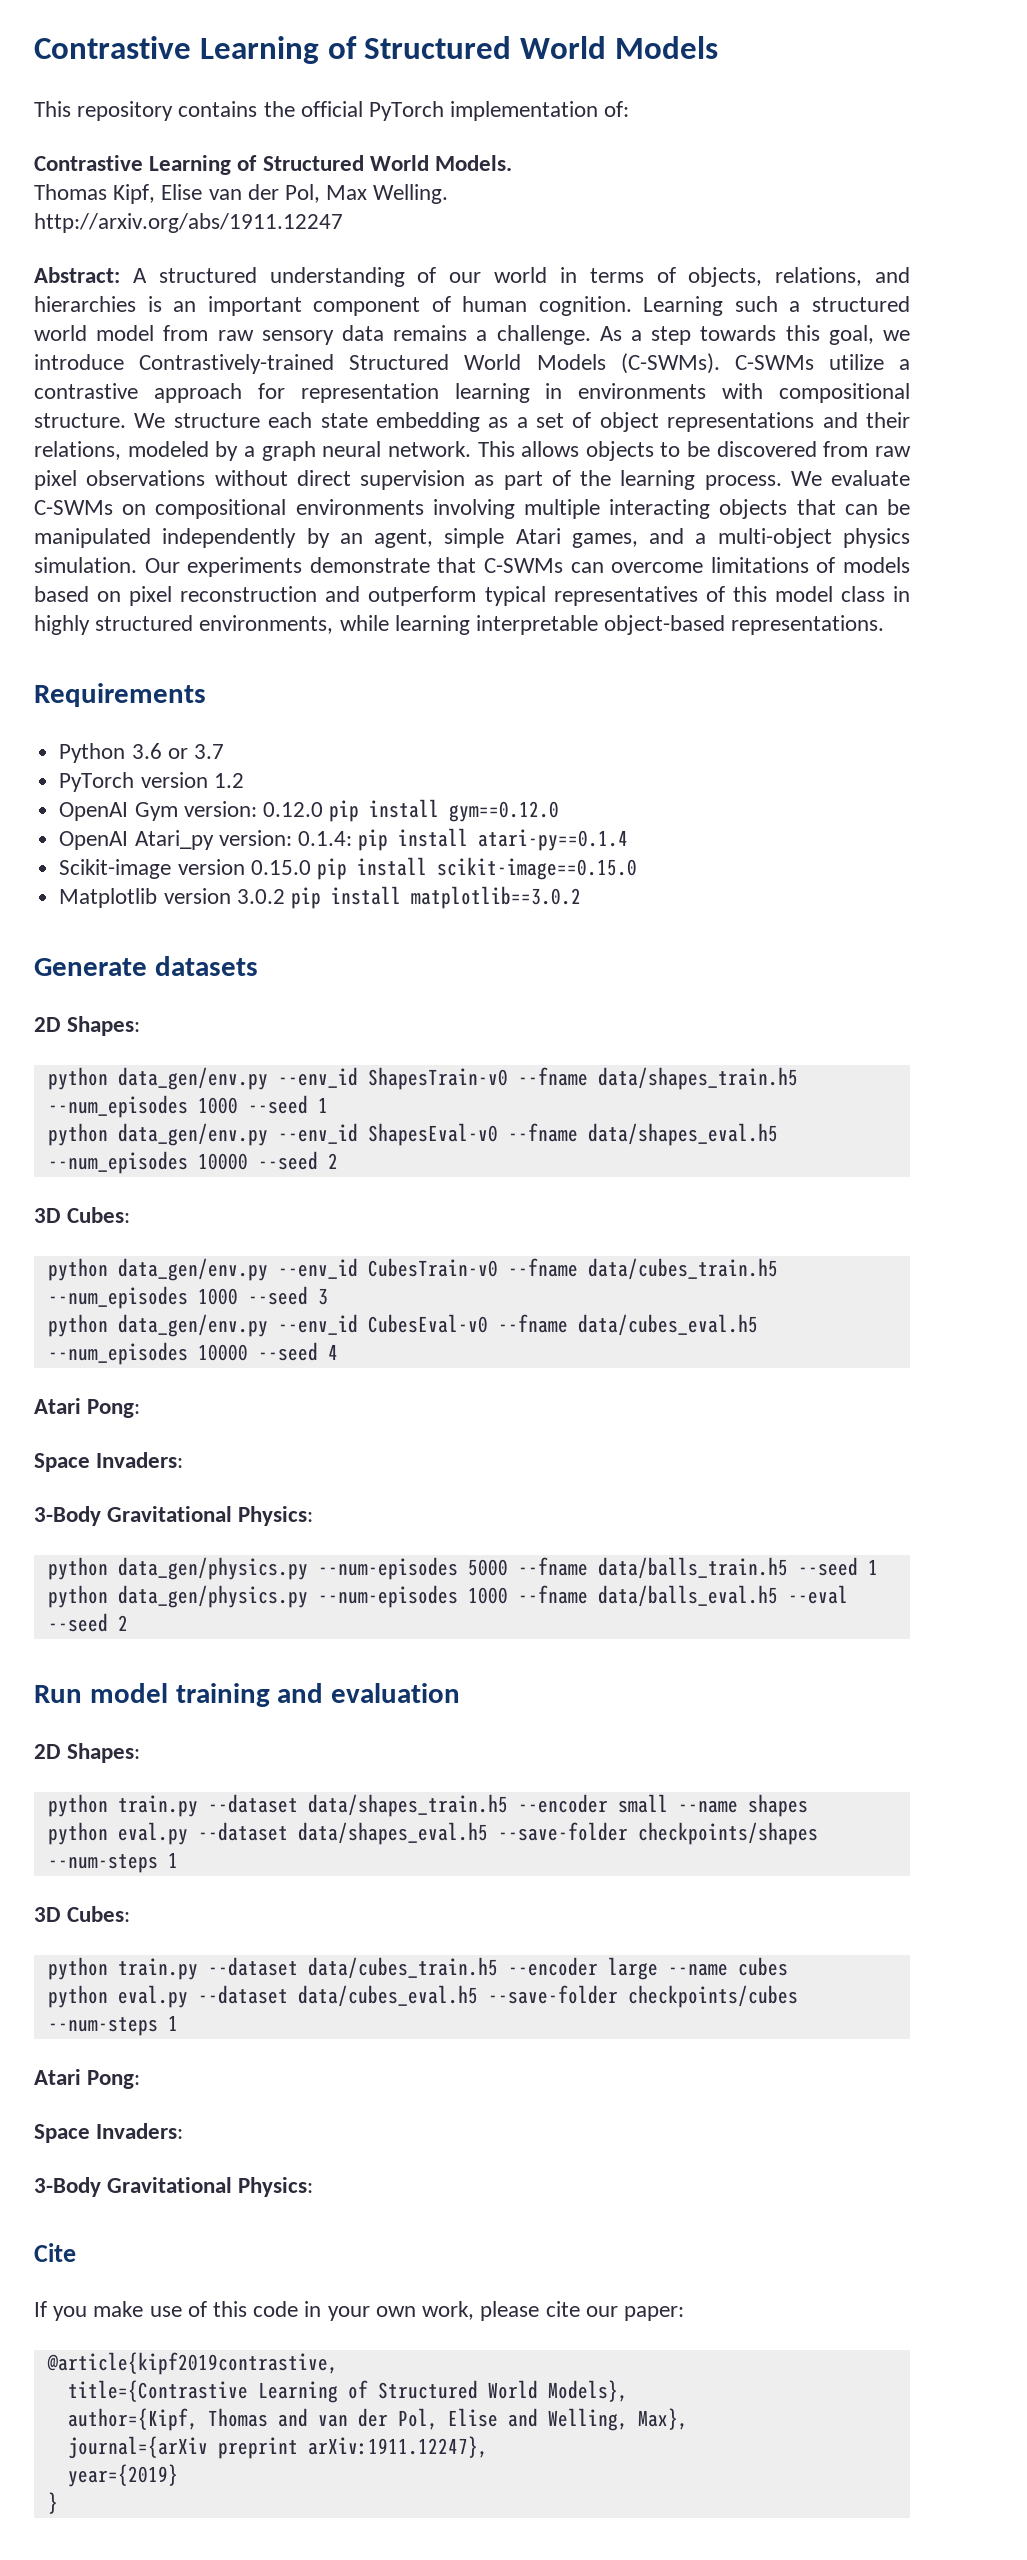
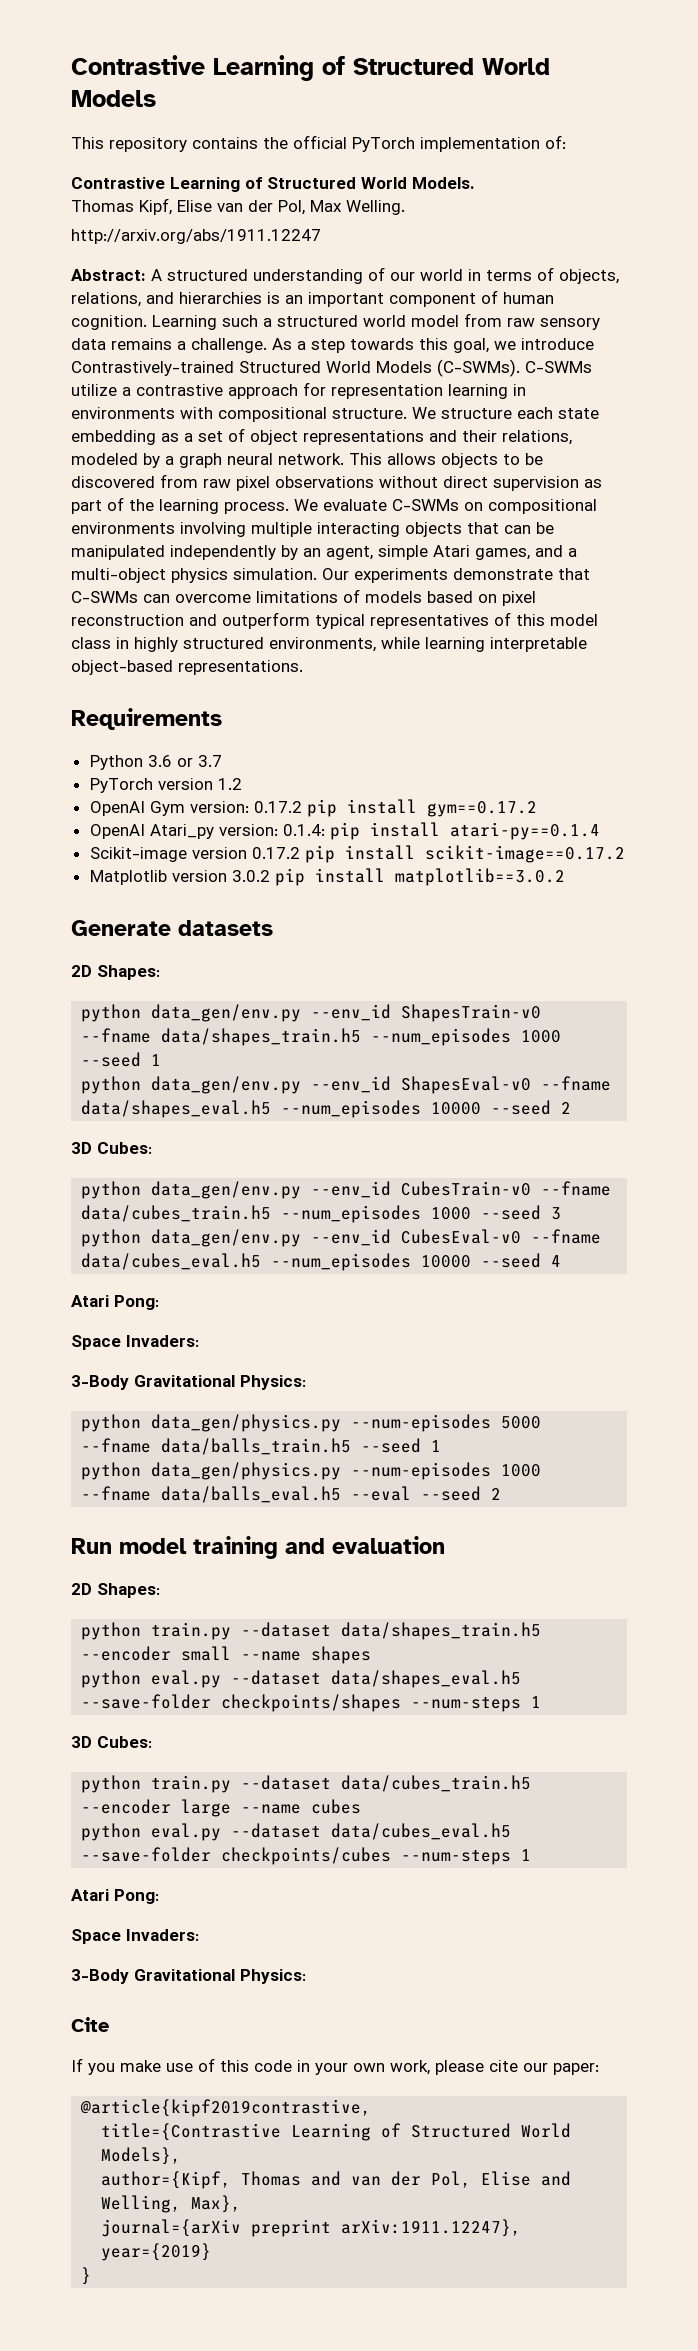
- OpenAI Gym version: 0.12.0 pip install gym==0.12.0
+ OpenAI Gym version: 0.17.2 pip install gym==0.17.2
- Scikit-image version 0.15.0 pip install scikit-image==0.15.0
+ Scikit-image version 0.17.2 pip install scikit-image==0.17.2

